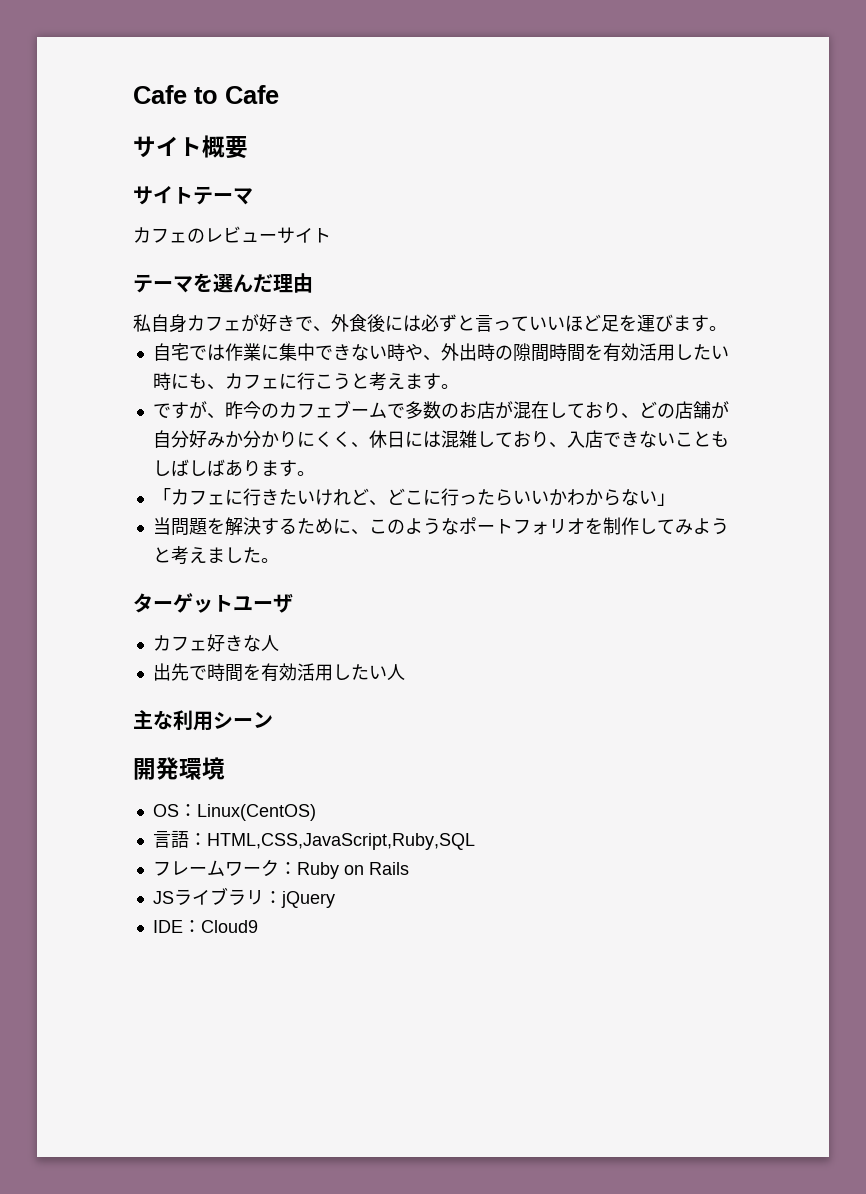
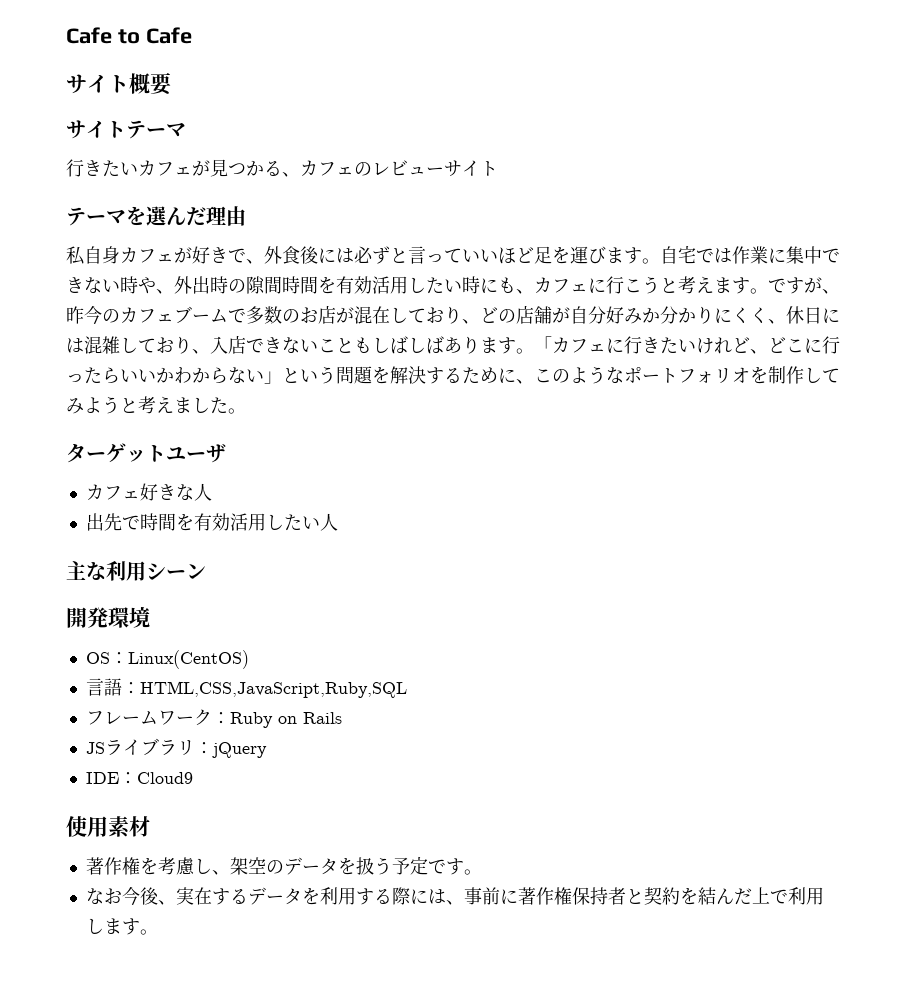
- カフェのレビューサイト
+ 行きたいカフェが見つかる、カフェのレビューサイト
- 私自身カフェが好きで、外食後には必ずと言っていいほど足を運びます。
- 自宅では作業に集中できない時や、外出時の隙間時間を有効活用したい時にも、カフェに行こうと考えます。
- ですが、昨今のカフェブームで多数のお店が混在しており、どの店舗が自分好みか分かりにくく、休日には混雑しており、入店できないこともしばしばあります。
- 「カフェに行きたいけれど、どこに行ったらいいかわからない」
- 当問題を解決するために、このようなポートフォリオを制作してみようと考えました。
+ 私自身カフェが好きで、外食後には必ずと言っていいほど足を運びます。自宅では作業に集中できない時や、外出時の隙間時間を有効活用したい時にも、カフェに行こうと考えます。ですが、昨今のカフェブームで多数のお店が混在しており、どの店舗が自分好みか分かりにくく、休日には混雑しており、入店できないこともしばしばあります。「カフェに行きたいけれど、どこに行ったらいいかわからない」という問題を解決するために、このようなポートフォリオを制作してみようと考えました。
+ 使用素材
+ 著作権を考慮し、架空のデータを扱う予定です。
+ なお今後、実在するデータを利用する際には、事前に著作権保持者と契約を結んだ上で利用します。

